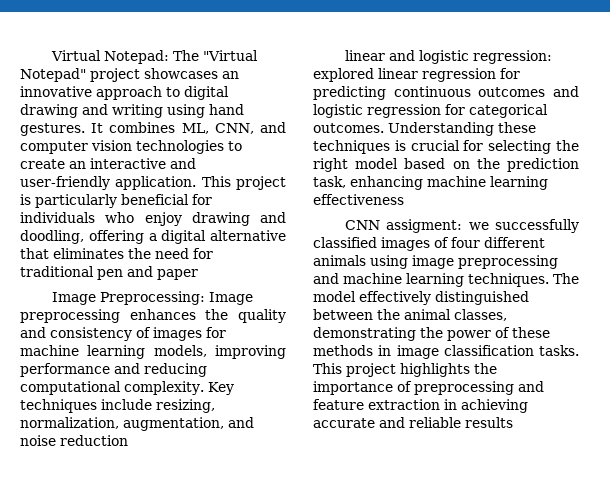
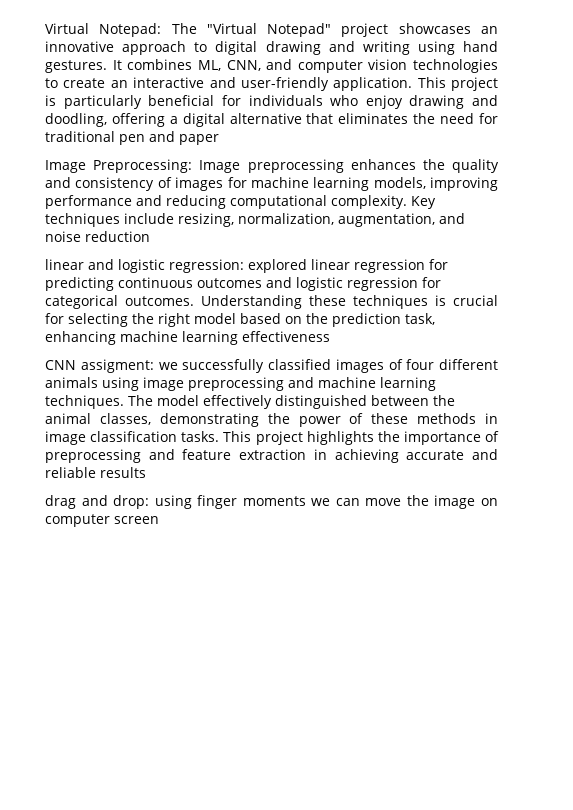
+ drag and drop: using finger moments we can move the image on computer screen

